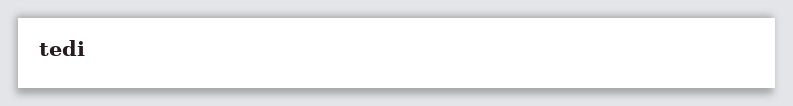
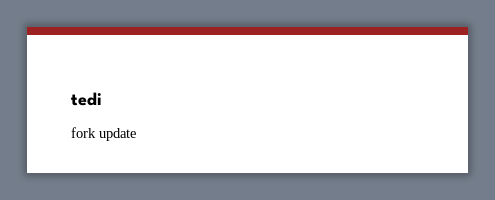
+ fork update

